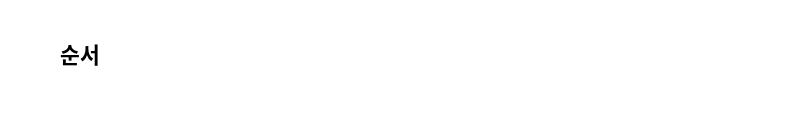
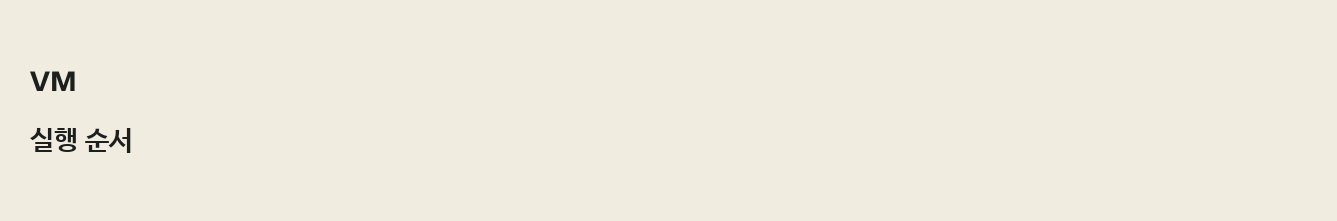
- 순서
+ VM
+ 실행 순서

